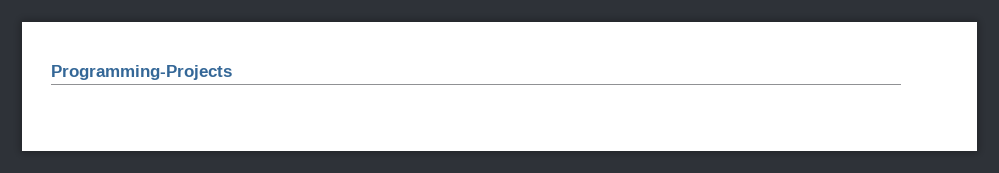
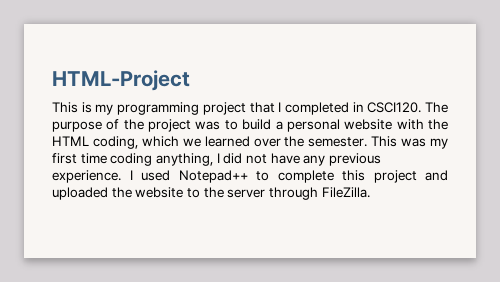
- Programming-Projects
+ HTML-Project
+ This is my programming project that I completed in CSCI120. The purpose of the project was to build a personal website with the HTML coding, which we learned over the semester. This was my first time coding anything, I did not have any previous experience. I used Notepad++ to complete this project and uploaded the website to the server through FileZilla.

